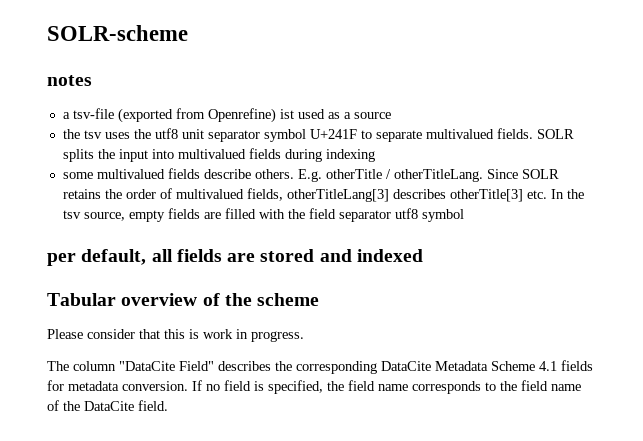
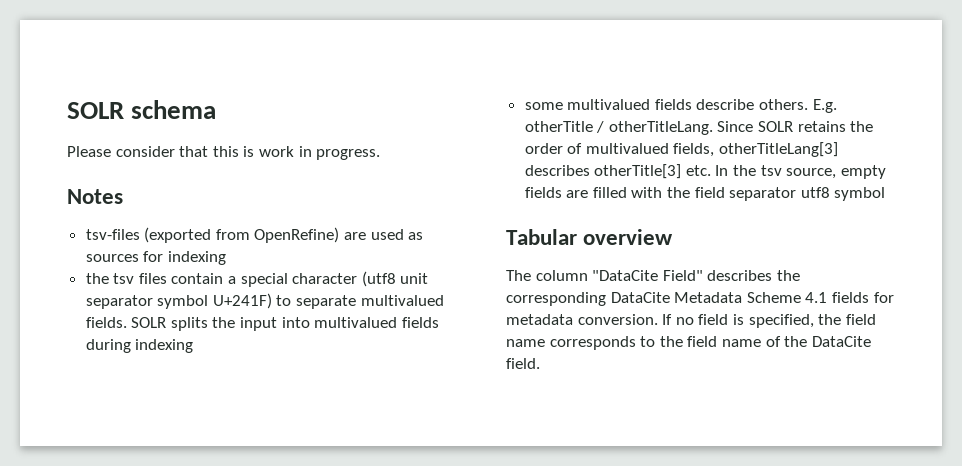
- SOLR-scheme
- notes
- a tsv-file (exported from Openrefine) ist used as a source
- the tsv uses the utf8 unit separator symbol U+241F to separate multivalued fields.
+ SOLR schema
+ Please consider that this is work in progress.
+ Notes
+ tsv-files (exported from OpenRefine) are used as sources for indexing
+ the tsv files contain a special character (utf8 unit separator symbol U+241F) to separate multivalued fields.
- per default, all fields are stored and indexed
- Tabular overview of the scheme
- Please consider that this is work in progress.
+ Tabular overview

